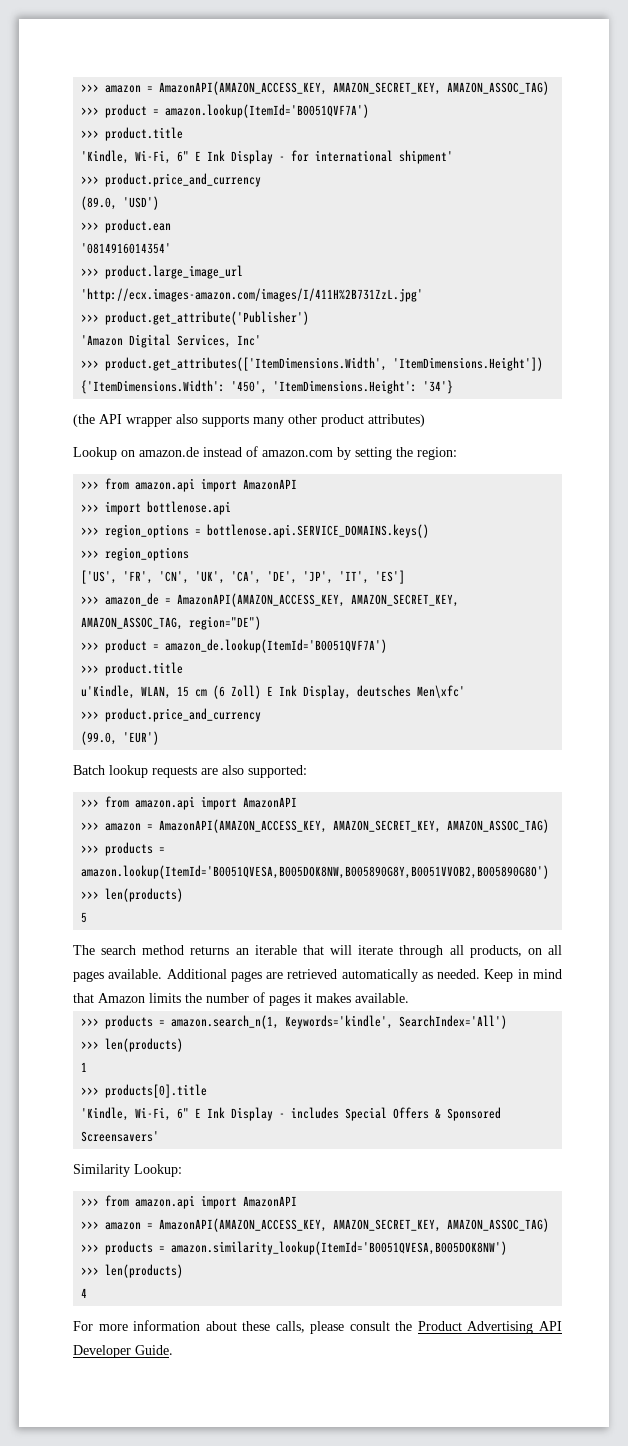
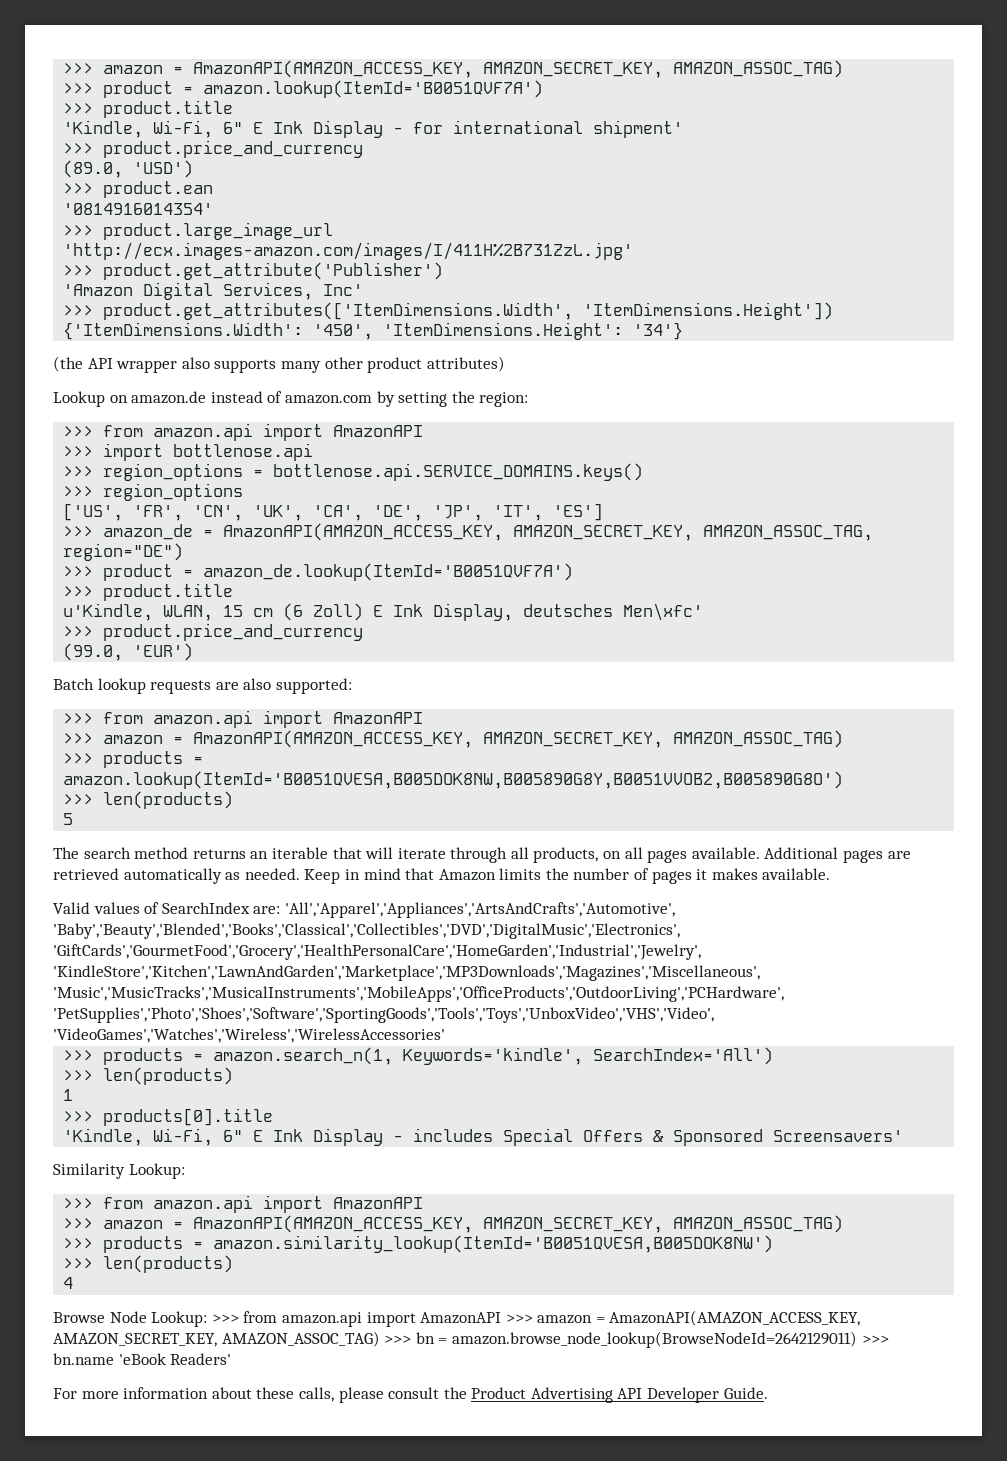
+ Valid values of SearchIndex are: 'All','Apparel','Appliances','ArtsAndCrafts','Automotive', 'Baby','Beauty','Blended','Books','Classical','Collectibles','DVD','DigitalMusic','Electronics', 'GiftCards','GourmetFood','Grocery','HealthPersonalCare','HomeGarden','Industrial','Jewelry', 'KindleStore','Kitchen','LawnAndGarden','Marketplace','MP3Downloads','Magazines','Miscellaneous', 'Music','MusicTracks','MusicalInstruments','MobileApps','OfficeProducts','OutdoorLiving','PCHardware', 'PetSupplies','Photo','Shoes','Software','SportingGoods','Tools','Toys','UnboxVideo','VHS','Video', 'VideoGames','Watches','Wireless','WirelessAccessories'
+ Browse Node Lookup: >>> from amazon.api import AmazonAPI >>> amazon = AmazonAPI(AMAZON_ACCESS_KEY, AMAZON_SECRET_KEY, AMAZON_ASSOC_TAG) >>> bn = amazon.browse_node_lookup(BrowseNodeId=2642129011) >>> bn.name 'eBook Readers'

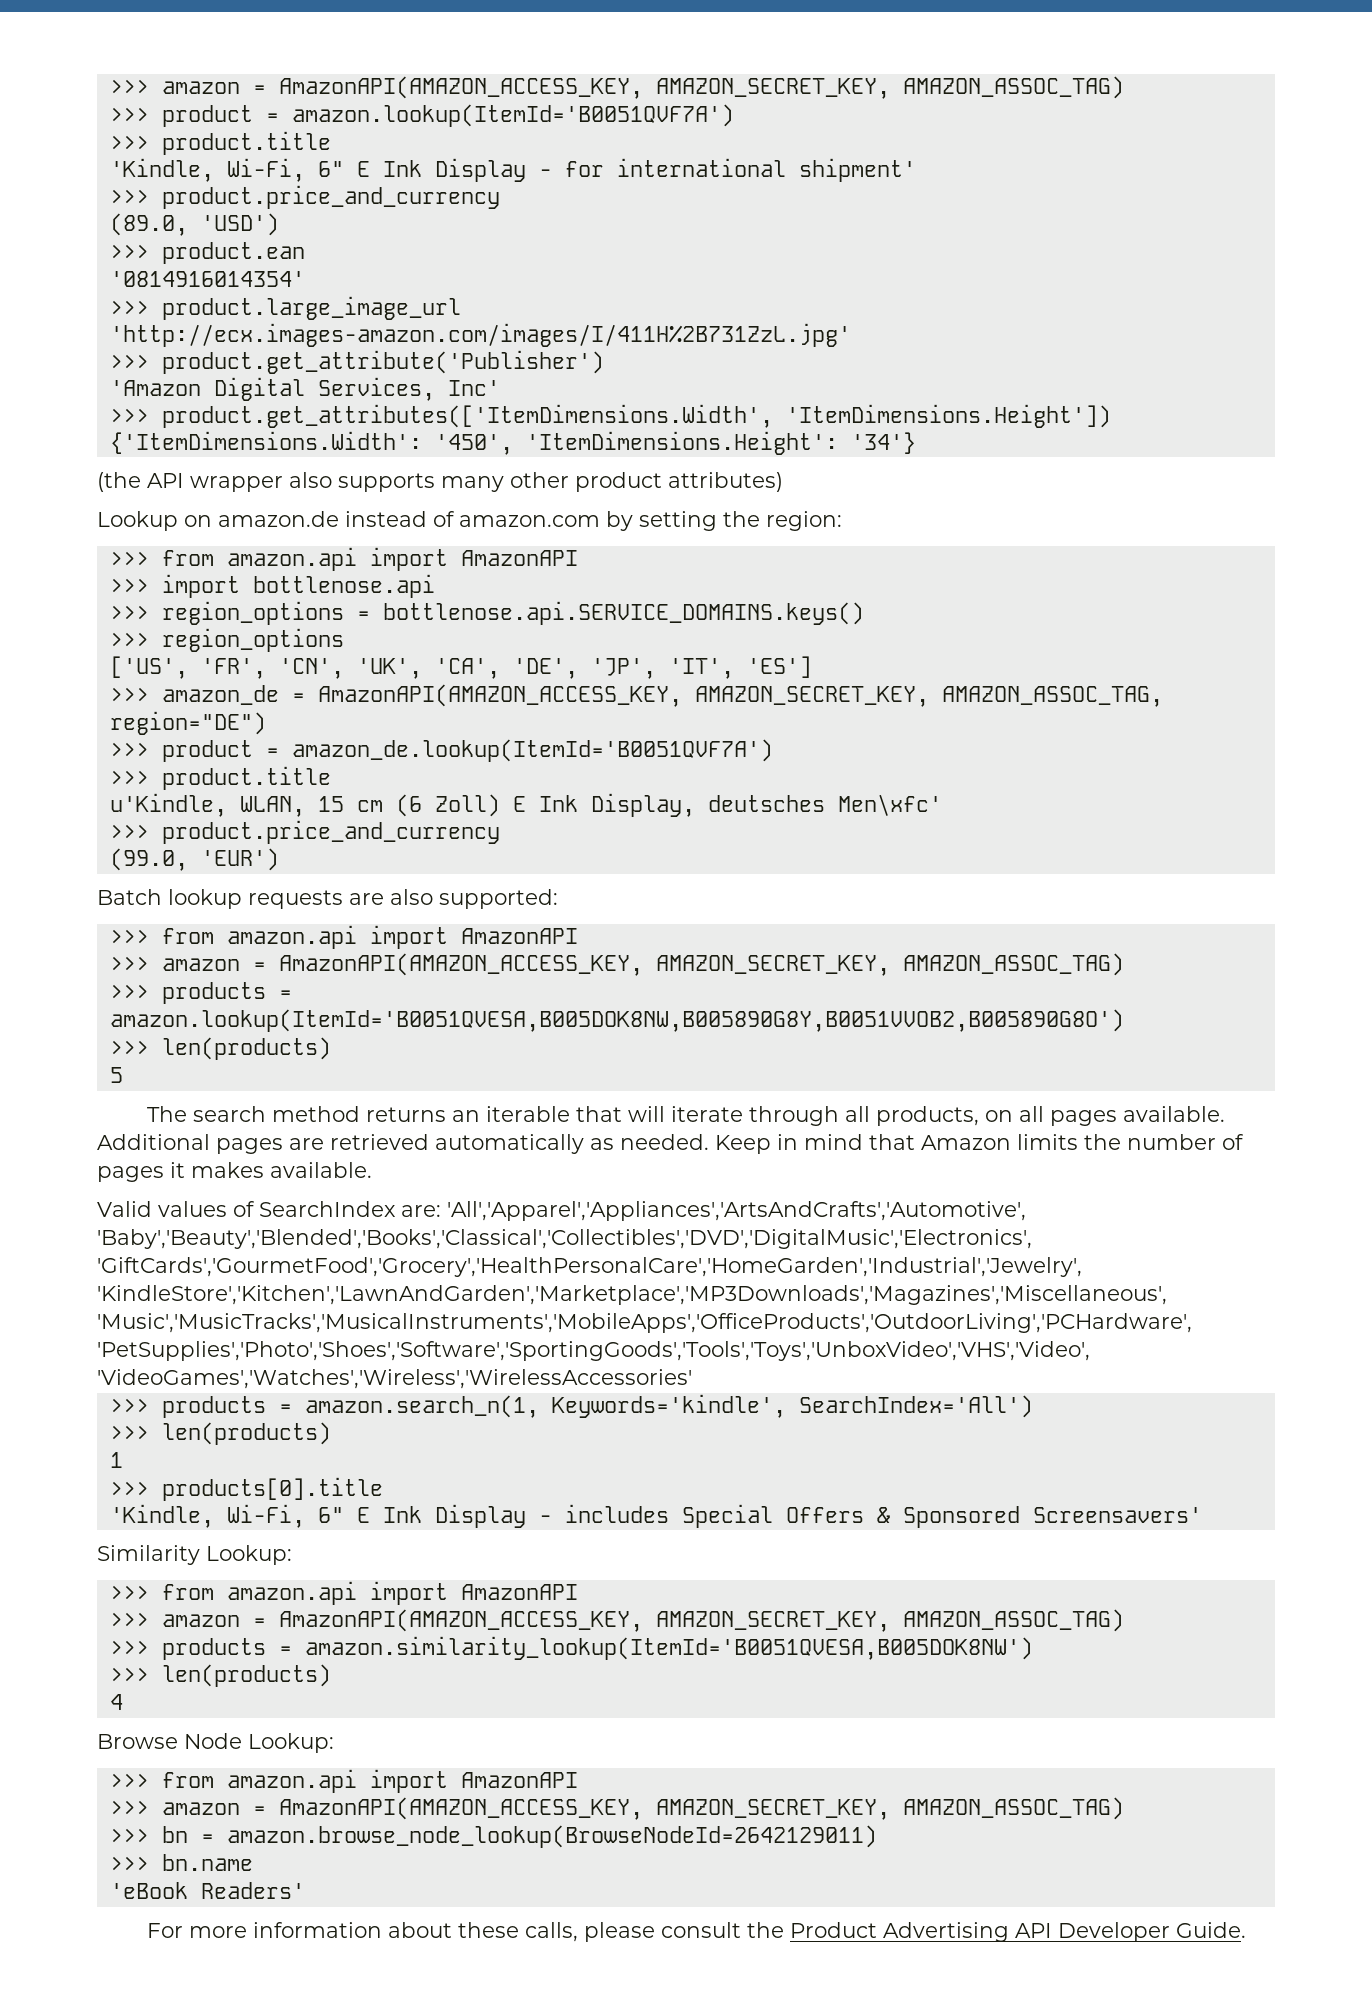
- Browse Node Lookup: >>> from amazon.api import AmazonAPI >>> amazon = AmazonAPI(AMAZON_ACCESS_KEY, AMAZON_SECRET_KEY, AMAZON_ASSOC_TAG) >>> bn = amazon.browse_node_lookup(BrowseNodeId=2642129011) >>> bn.name 'eBook Readers'
+ Browse Node Lookup:
+ >>> from amazon.api import AmazonAPI
+ >>> amazon = AmazonAPI(AMAZON_ACCESS_KEY, AMAZON_SECRET_KEY, AMAZON_ASSOC_TAG)
+ >>> bn = amazon.browse_node_lookup(BrowseNodeId=2642129011)
+ >>> bn.name
+ 'eBook Readers'

